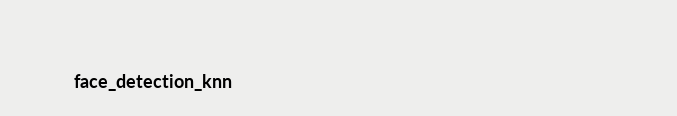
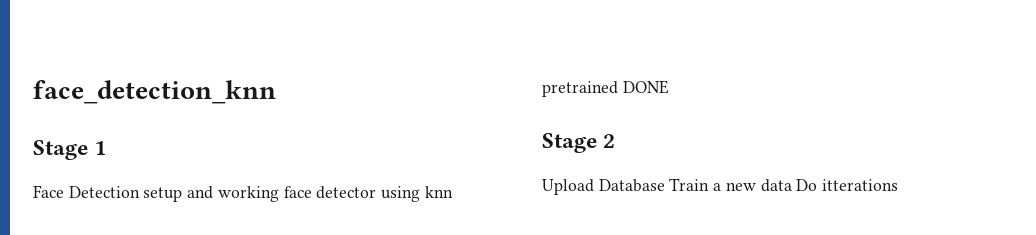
+ Stage 1
+ Face Detection setup and working face detector using knn pretrained DONE
+ Stage 2
+ Upload Database Train a new data Do itterations

